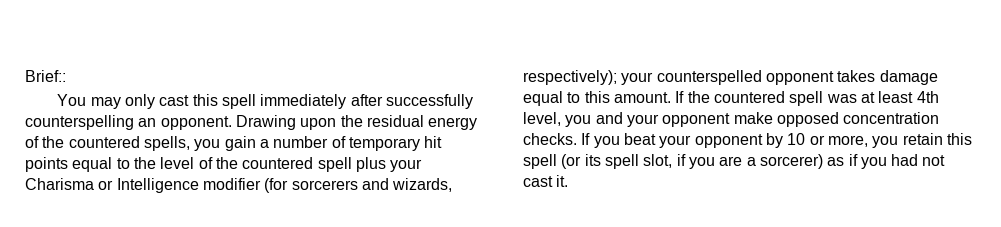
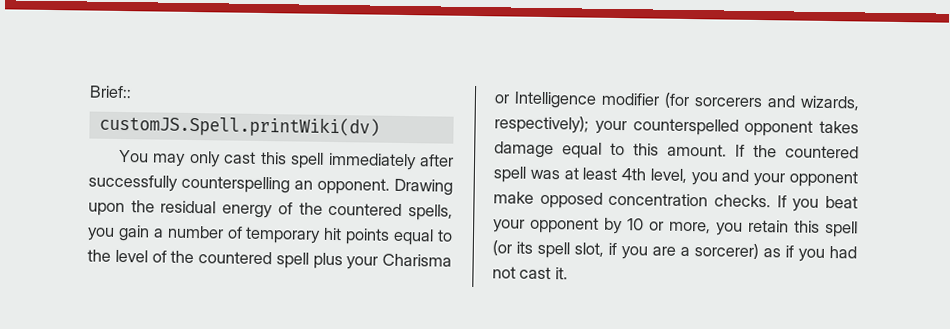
+ customJS.Spell.printWiki(dv)

